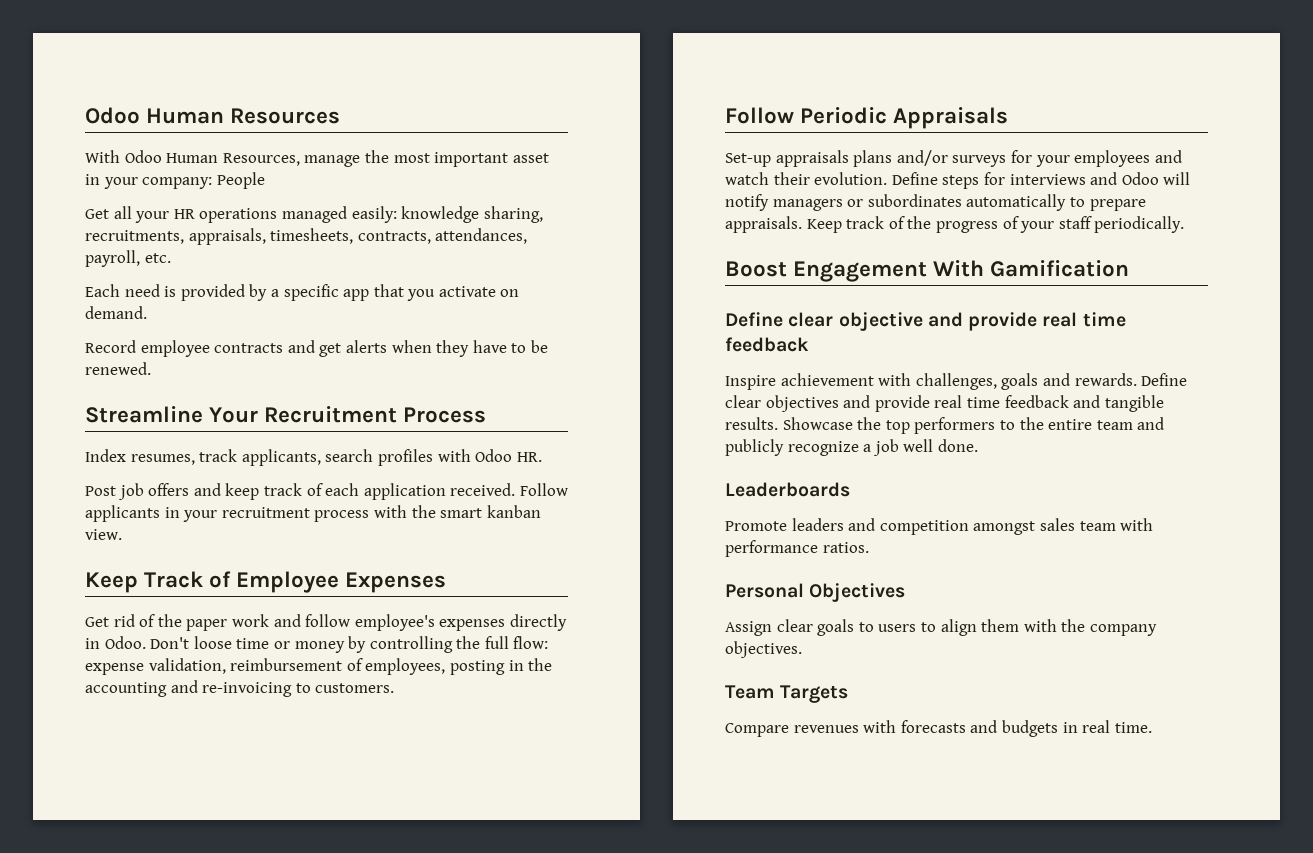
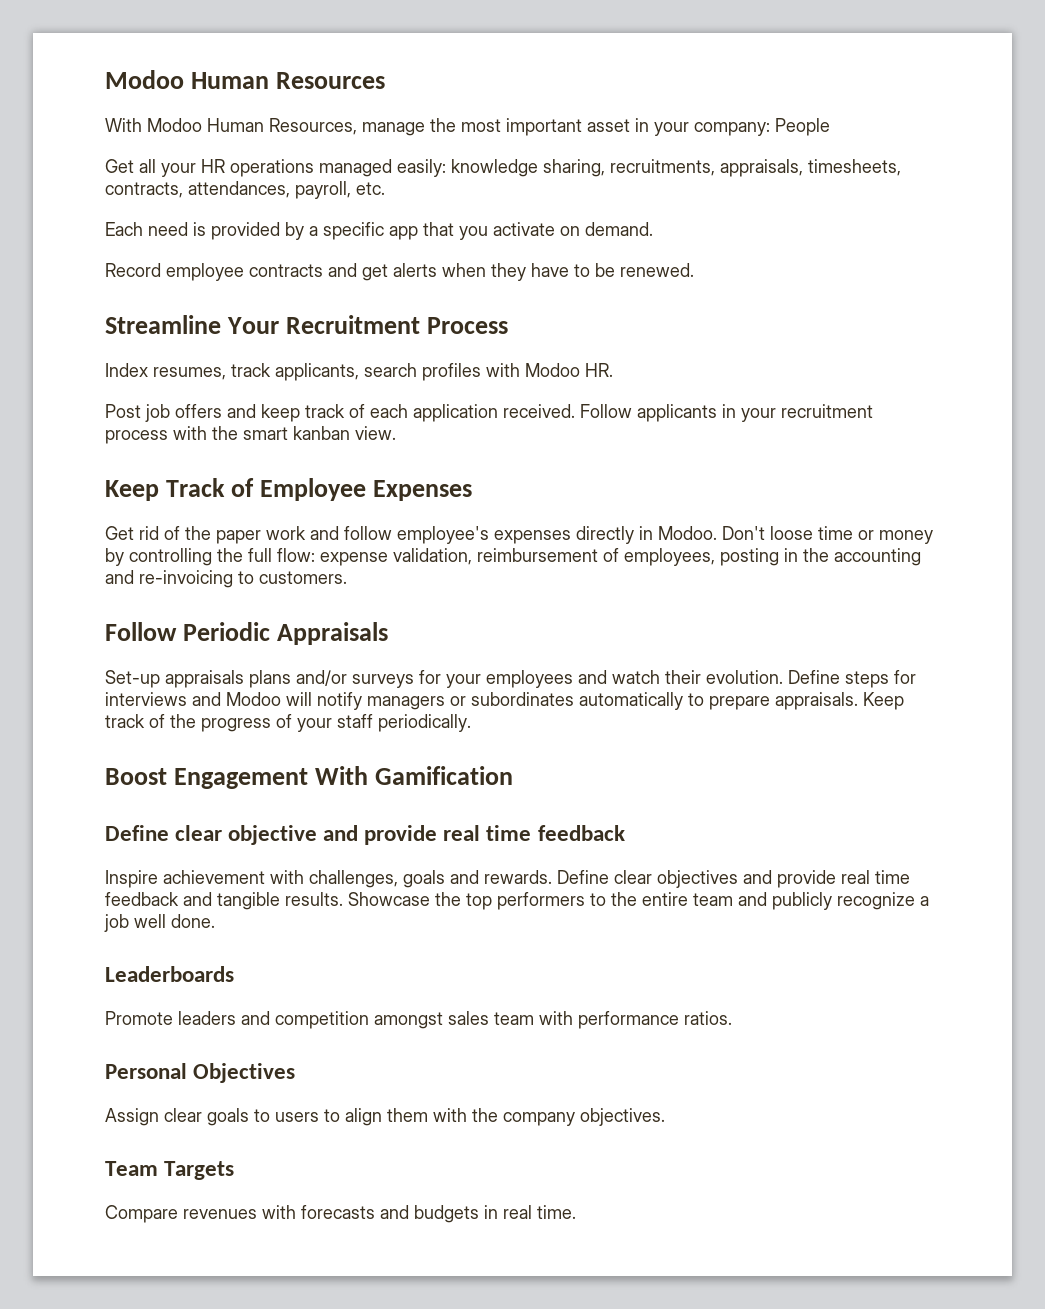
- Odoo Human Resources
+ Modoo Human Resources
- With Odoo Human Resources, manage the most important asset in your company: People
+ With Modoo Human Resources, manage the most important asset in your company: People
- Index resumes, track applicants, search profiles with Odoo HR.
+ Index resumes, track applicants, search profiles with Modoo HR.
- Get rid of the paper work and follow employee's expenses directly in Odoo.
+ Get rid of the paper work and follow employee's expenses directly in Modoo.
- Define steps for interviews and Odoo will notify managers or subordinates automatically to prepare appraisals.
+ Define steps for interviews and Modoo will notify managers or subordinates automatically to prepare appraisals.

